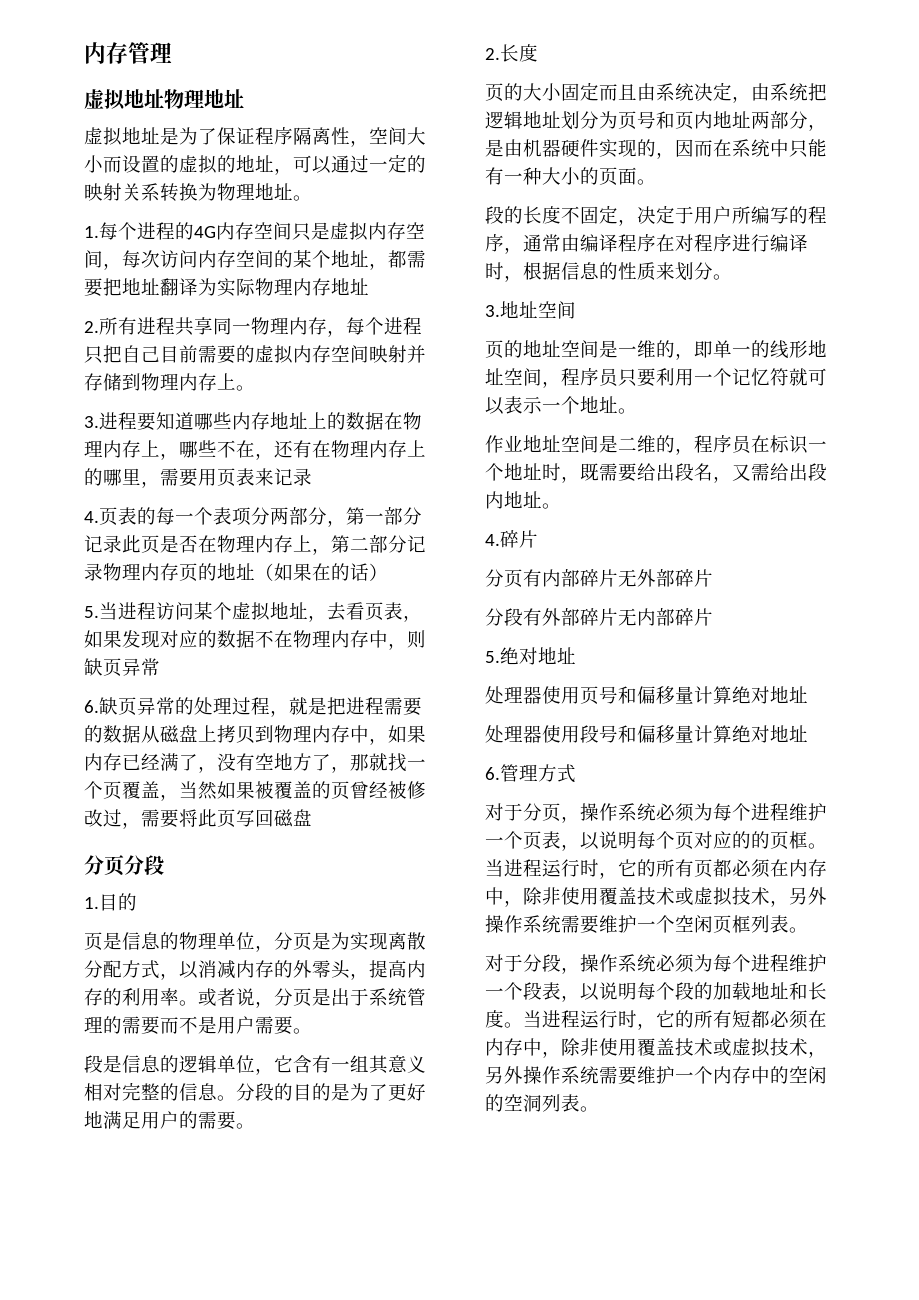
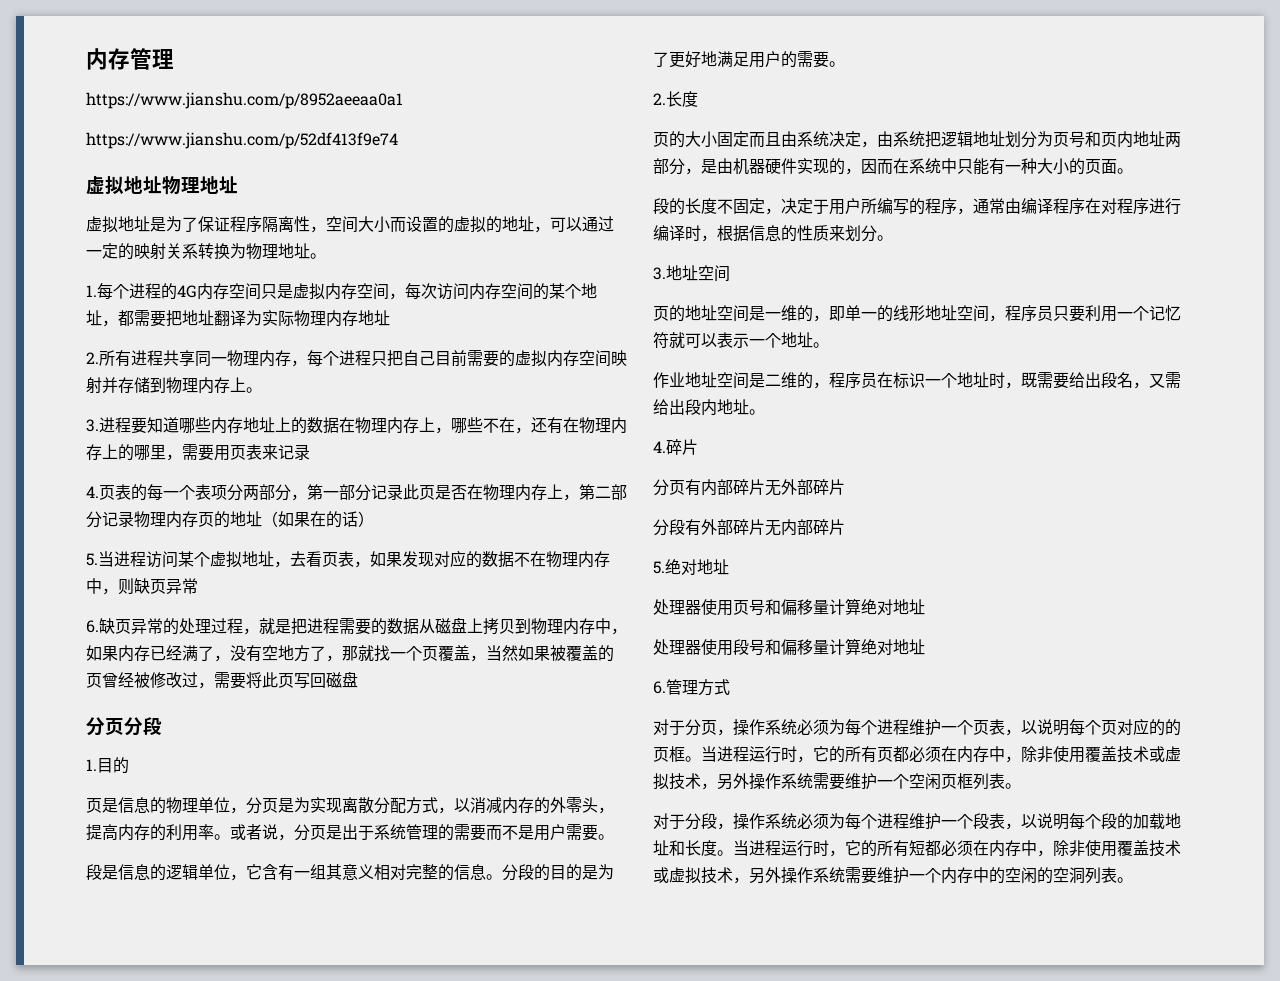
+ https://www.jianshu.com/p/8952aeeaa0a1
+ https://www.jianshu.com/p/52df413f9e74

